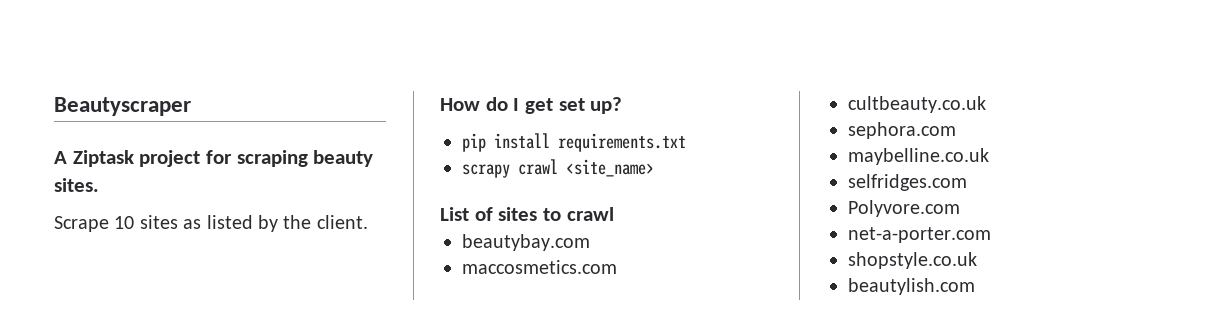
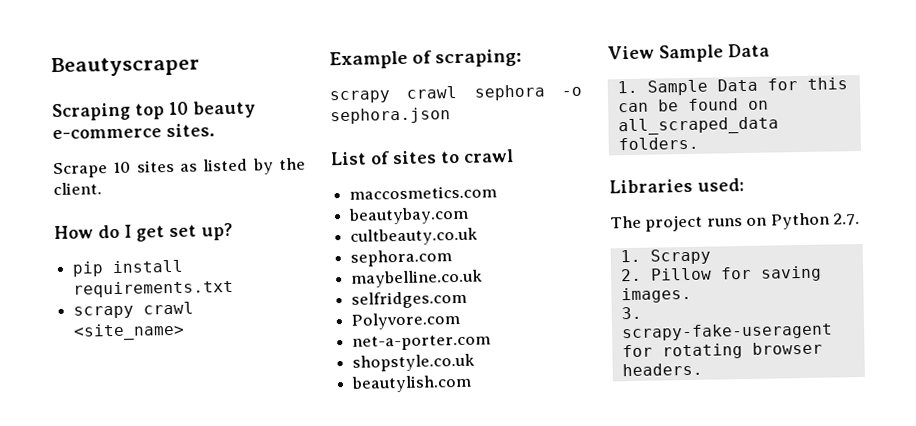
- A Ziptask project for scraping beauty sites.
+ Scraping top 10 beauty e-commerce sites.
+ Example of scraping:
+ scrapy crawl sephora -o sephora.json
+ maccosmetics.com
- maccosmetics.com
+ View Sample Data
+ 1. Sample Data for this can be found on all_scraped_data folders.
+ Libraries used:
+ The project runs on Python 2.7.
+ 1. Scrapy
+ 2. Pillow for saving images.
+ 3. scrapy-fake-useragent for rotating browser headers.

